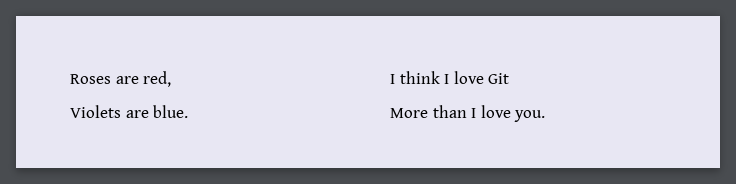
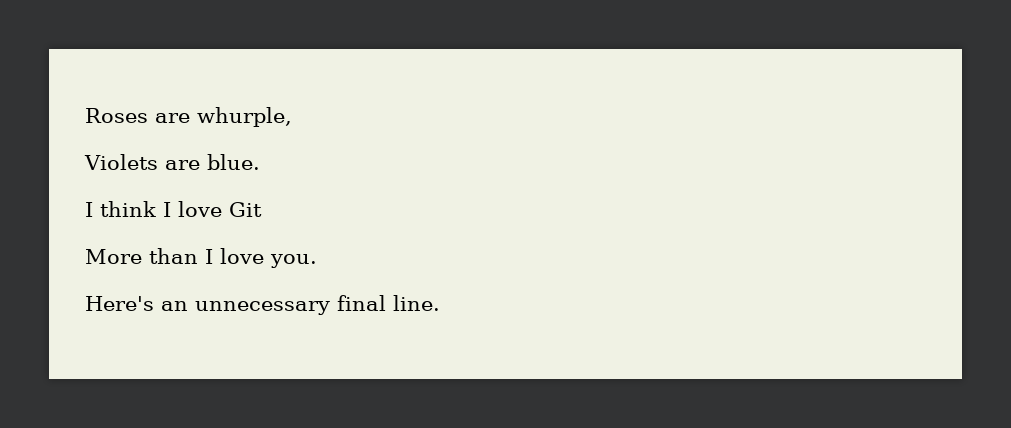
- Roses are red,
+ Roses are whurple,
+ Here's an unnecessary final line.

